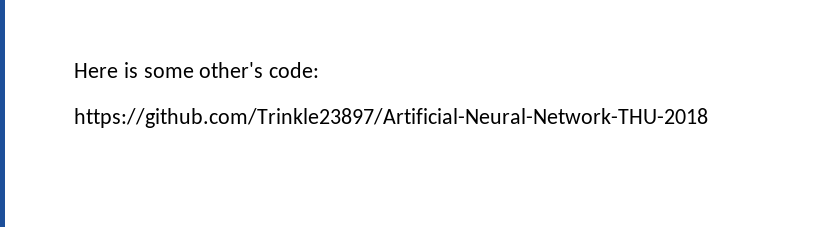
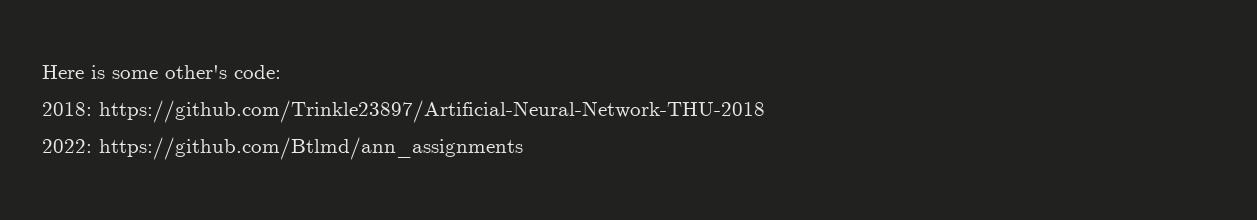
- https://github.com/Trinkle23897/Artificial-Neural-Network-THU-2018
+ 2018: https://github.com/Trinkle23897/Artificial-Neural-Network-THU-2018
+ 2022: https://github.com/Btlmd/ann_assignments

